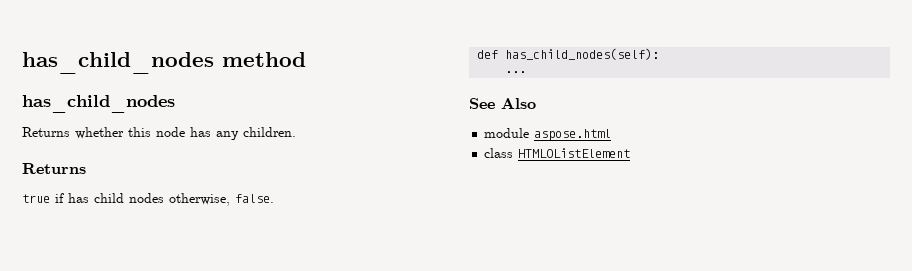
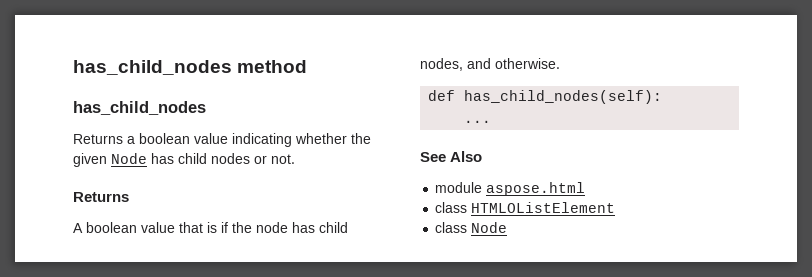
- Returns whether this node has any children.
+ Returns a boolean value indicating whether the given Node has child nodes or not.
  Returns
- true if has child nodes otherwise, false.
+ A boolean value that is if the node has child nodes, and otherwise.
+ class Node

